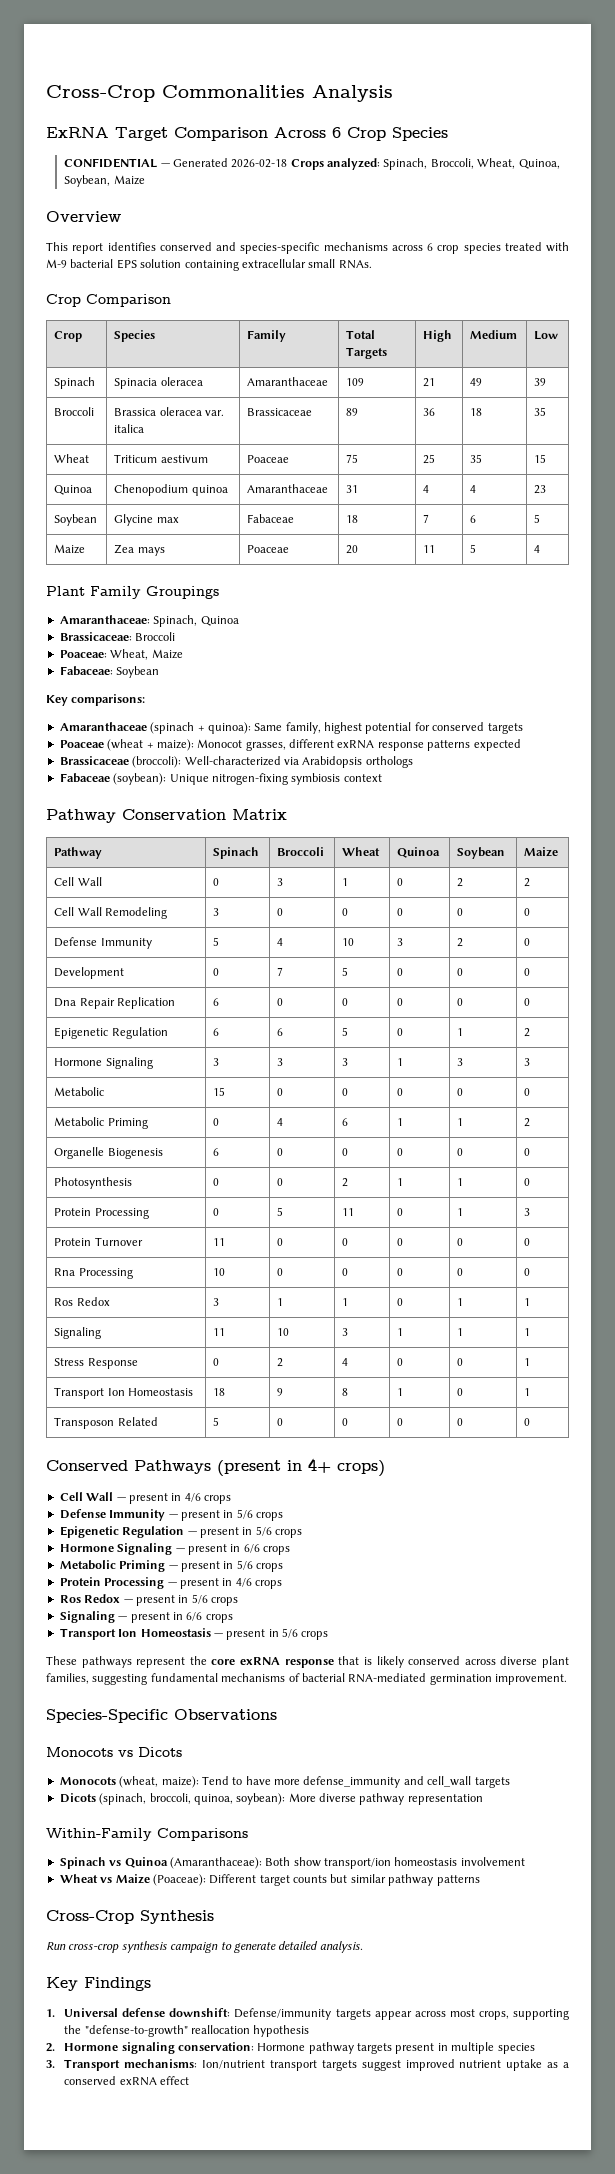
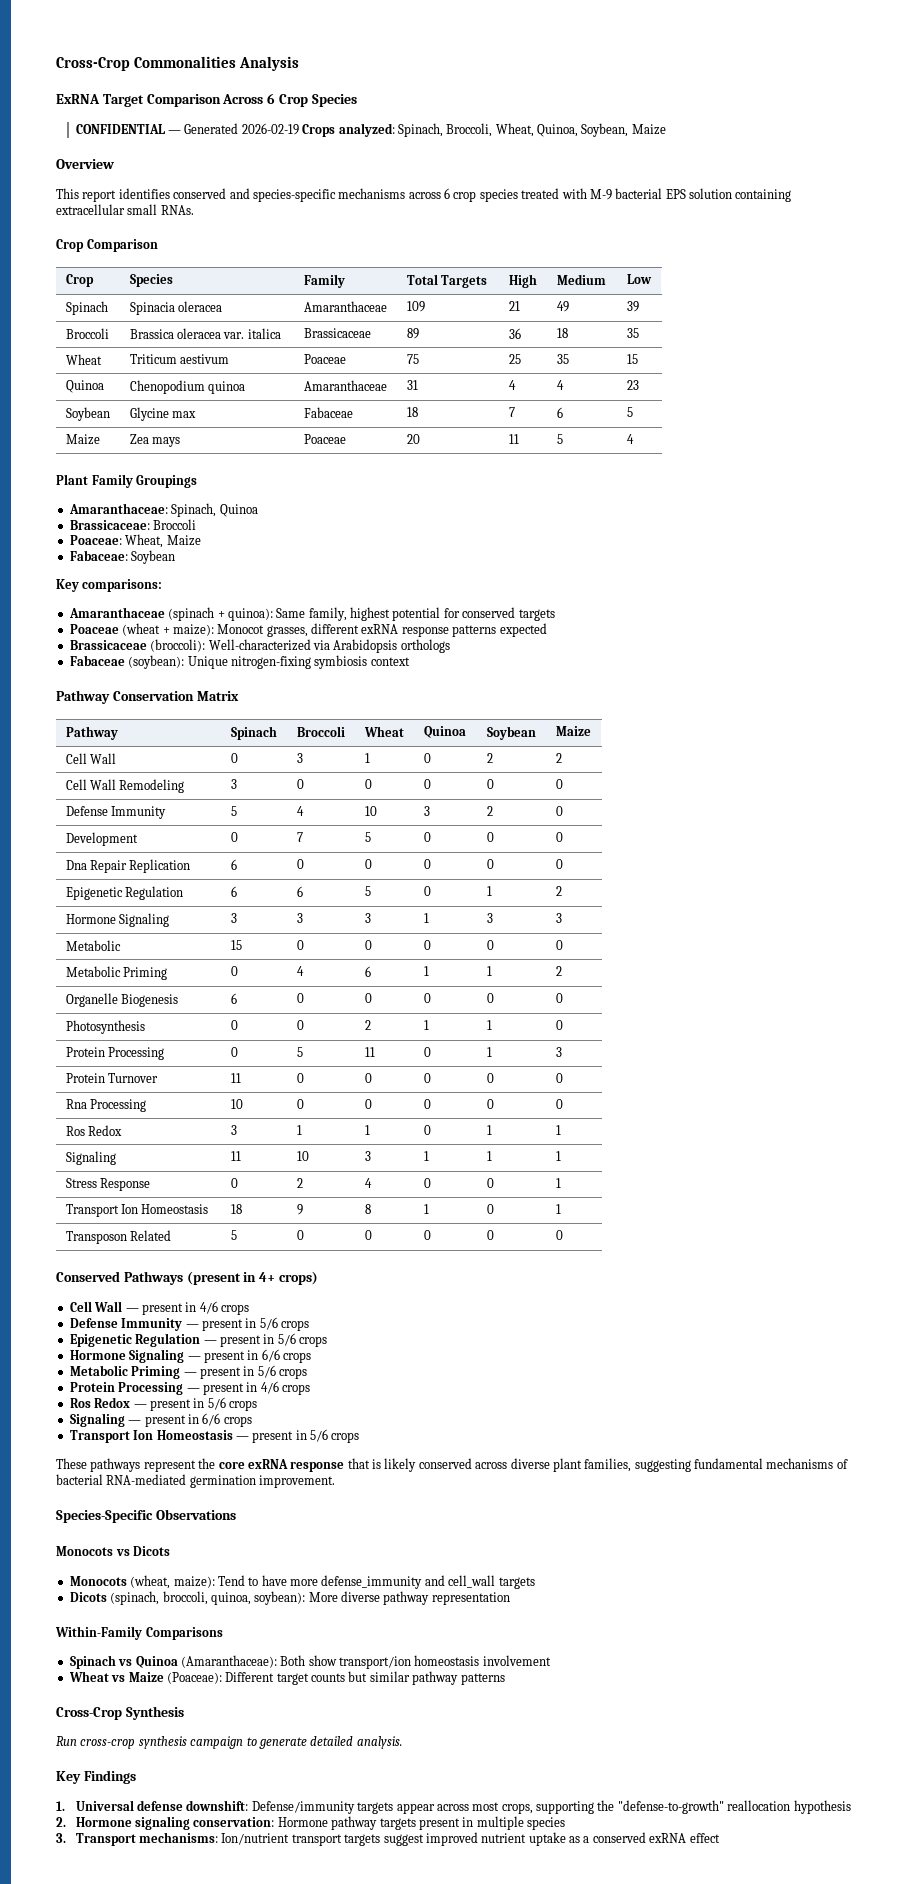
- CONFIDENTIAL — Generated 2026-02-18 Crops analyzed: Spinach, Broccoli, Wheat, Quinoa, Soybean, Maize
+ CONFIDENTIAL — Generated 2026-02-19 Crops analyzed: Spinach, Broccoli, Wheat, Quinoa, Soybean, Maize

